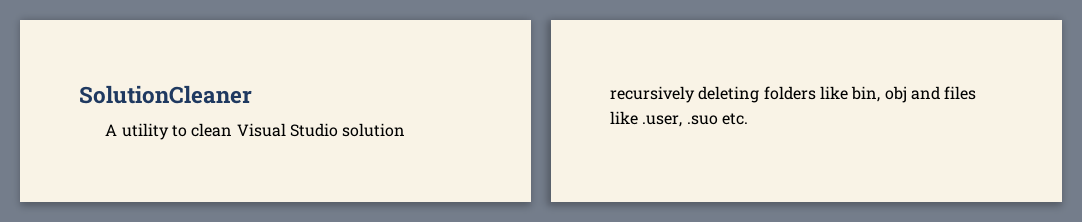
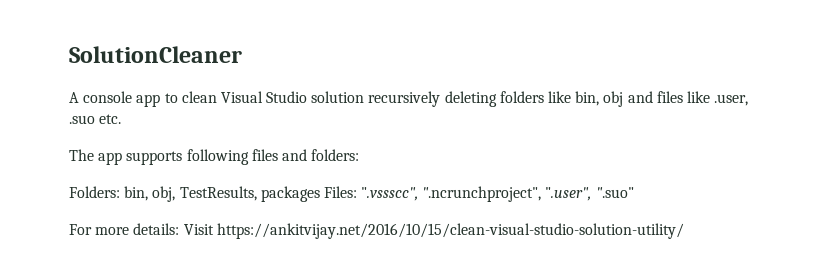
- A utility to clean Visual Studio solution recursively deleting folders like bin, obj and files like .user, .suo etc.
+ A console app to clean Visual Studio solution recursively deleting folders like bin, obj and files like .user, .suo etc.
+ The app supports following files and folders:
+ Folders: bin, obj, TestResults, packages Files: ".vssscc", ".ncrunchproject", ".user", ".suo"
+ For more details: Visit https://ankitvijay.net/2016/10/15/clean-visual-studio-solution-utility/

